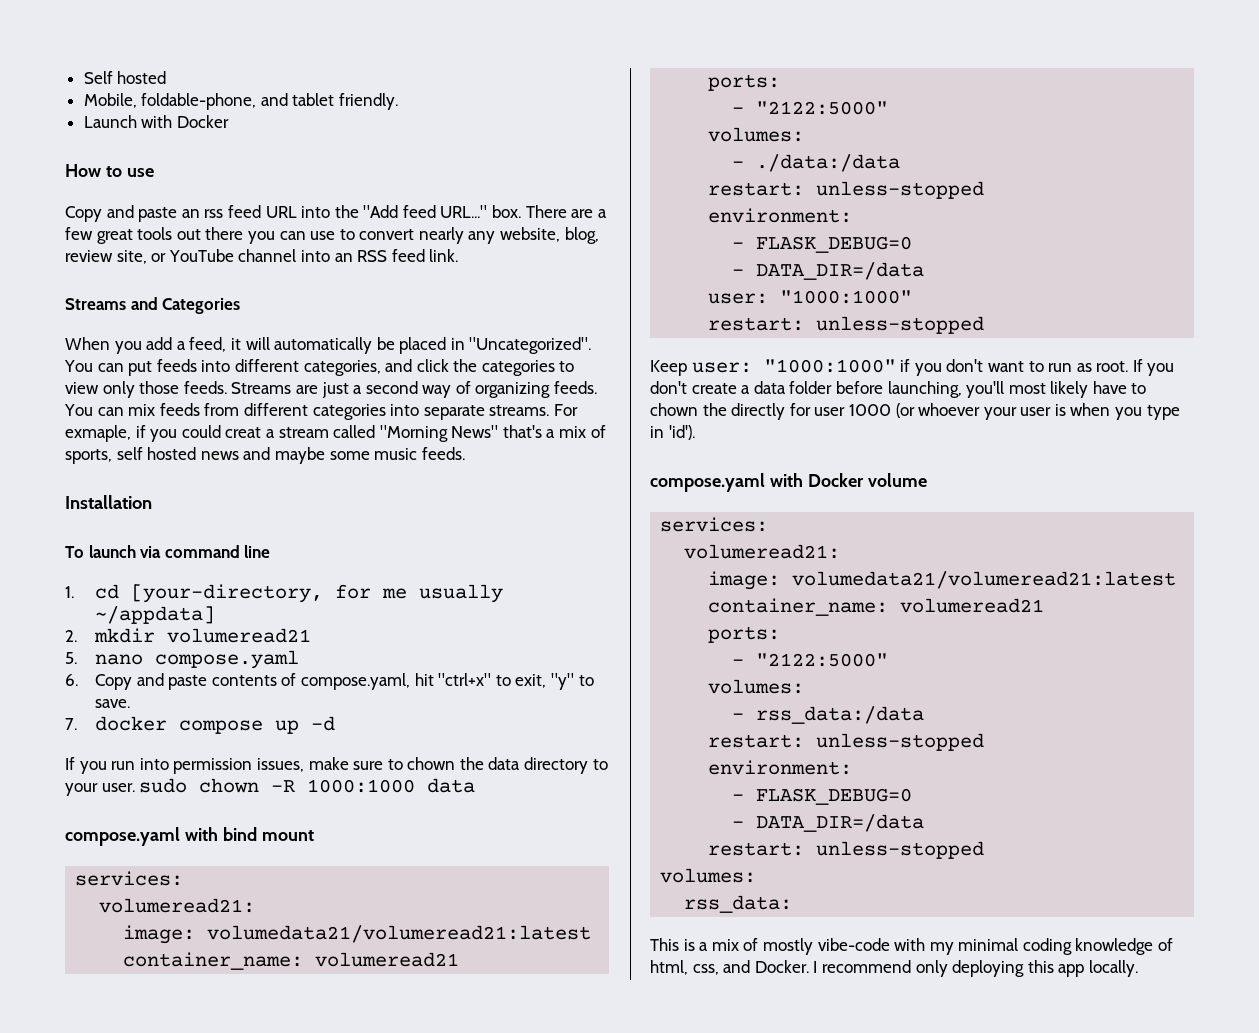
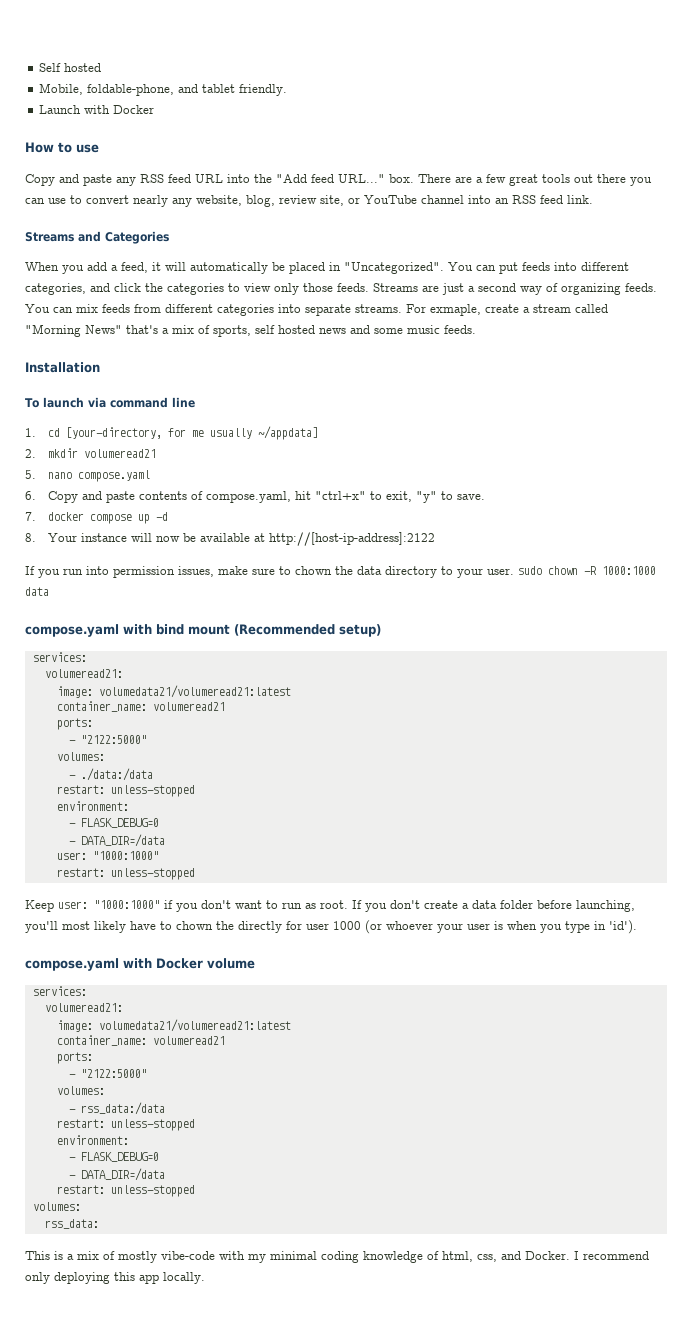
- Copy and paste an rss feed URL into the "Add feed URL..." box.
+ Copy and paste any RSS feed URL into the "Add feed URL..." box.
- For exmaple, if you could creat a stream called "Morning News" that's a mix of sports, self hosted news and maybe some music feeds.
+ For exmaple, create a stream called "Morning News" that's a mix of sports, self hosted news and some music feeds.
+ 8. Your instance will now be available at http://[host-ip-address]:2122
- compose.yaml with bind mount
+ compose.yaml with bind mount (Recommended setup)

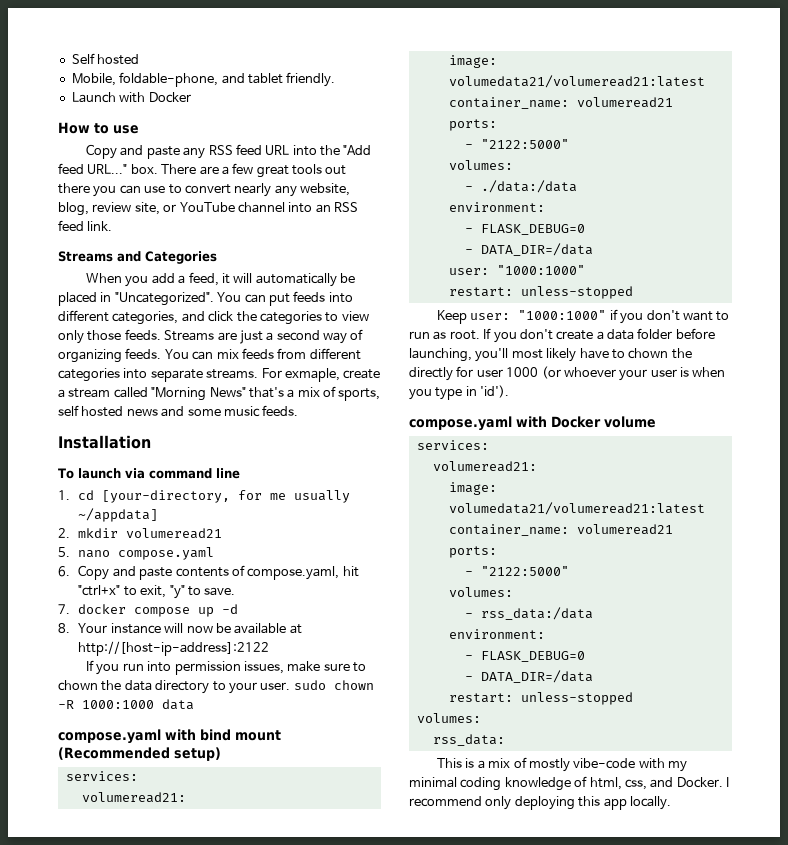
  - ./data:/data
- restart: unless-stopped
  - rss_data:/data
- restart: unless-stopped

